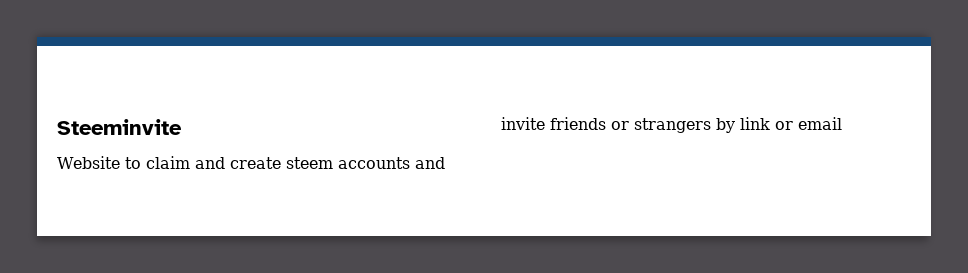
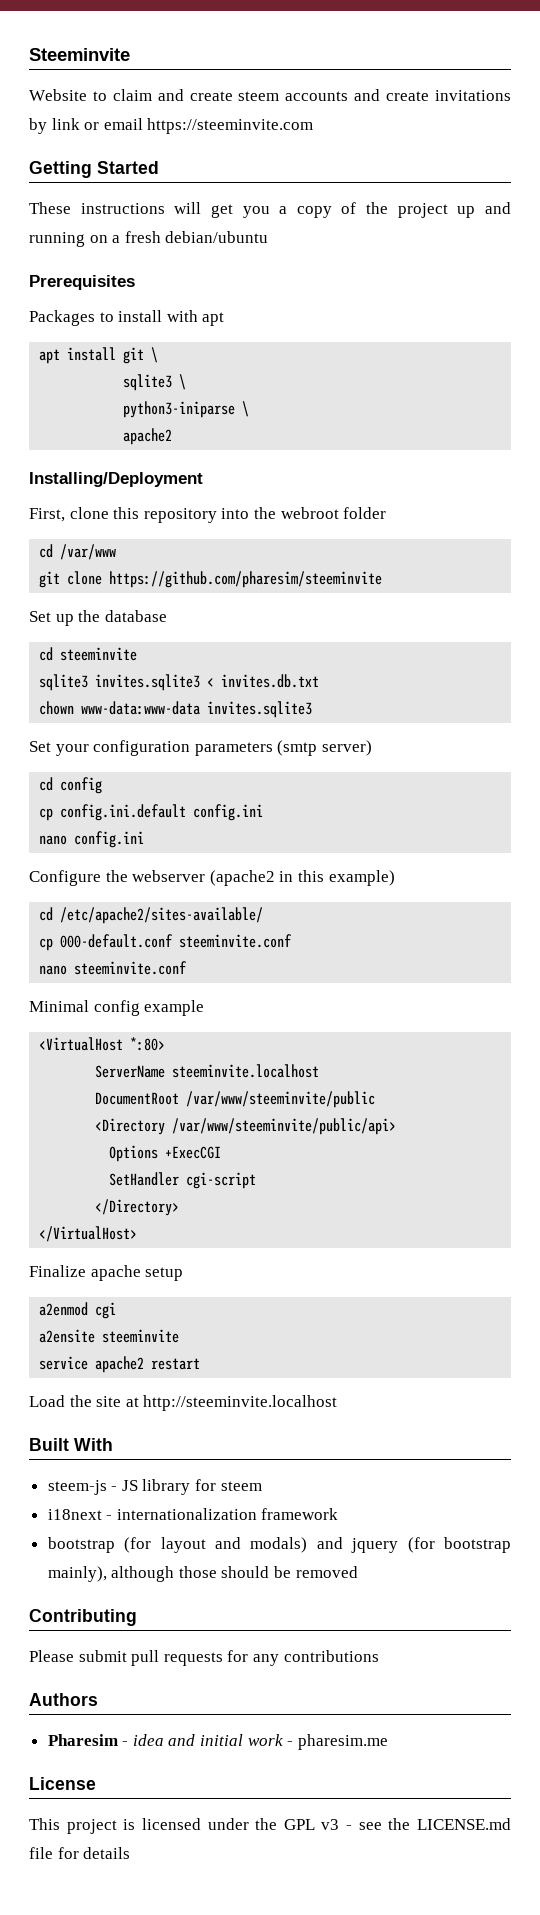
- Website to claim and create steem accounts and invite friends or strangers by link or email
+ Website to claim and create steem accounts and create invitations by link or email https://steeminvite.com
+ Getting Started
+ These instructions will get you a copy of the project up and running on a fresh debian/ubuntu
+ Prerequisites
+ Packages to install with apt
+ apt install git \
+ sqlite3 \
+ python3-iniparse \
+ apache2
+ Installing/Deployment
+ First, clone this repository into the webroot folder
+ cd /var/www
+ git clone https://github.com/pharesim/steeminvite
+ Set up the database
+ cd steeminvite
+ sqlite3 invites.sqlite3 < invites.db.txt
+ chown www-data:www-data invites.sqlite3
+ Set your configuration parameters (smtp server)
+ cd config
+ cp config.ini.default config.ini
+ nano config.ini
+ Configure the webserver (apache2 in this example)
+ cd /etc/apache2/sites-available/
+ cp 000-default.conf steeminvite.conf
+ nano steeminvite.conf
+ Minimal config example
+ <VirtualHost *:80>
+ ServerName steeminvite.localhost
+ DocumentRoot /var/www/steeminvite/public
+ <Directory /var/www/steeminvite/public/api>
+ Options +ExecCGI
+ SetHandler cgi-script
+ </Directory>
+ </VirtualHost>
+ Finalize apache setup
+ a2enmod cgi
+ a2ensite steeminvite
+ service apache2 restart
+ Load the site at http://steeminvite.localhost
+ Built With
+ steem-js - JS library for steem
+ i18next - internationalization framework
+ bootstrap (for layout and modals) and jquery (for bootstrap mainly), although those should be removed
+ Contributing
+ Please submit pull requests for any contributions
+ Authors
+ Pharesim - idea and initial work - pharesim.me
+ License
+ This project is licensed under the GPL v3 - see the LICENSE.md file for details

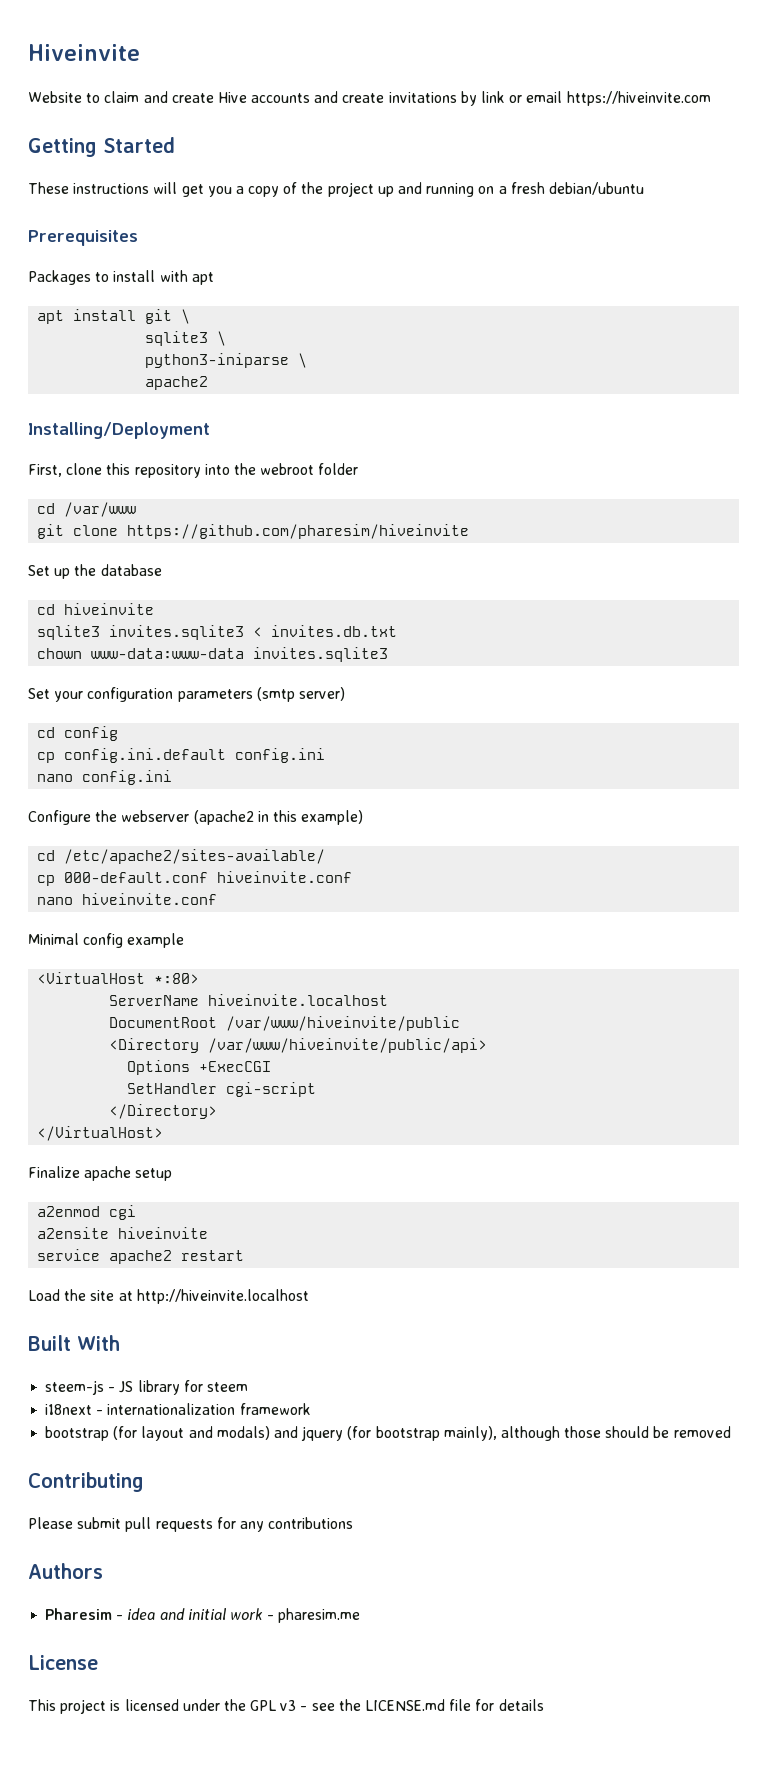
- Steeminvite
+ Hiveinvite
- Website to claim and create steem accounts and create invitations by link or email https://steeminvite.com
+ Website to claim and create Hive accounts and create invitations by link or email https://hiveinvite.com
- git clone https://github.com/pharesim/steeminvite
+ git clone https://github.com/pharesim/hiveinvite
- cd steeminvite
+ cd hiveinvite
- cp 000-default.conf steeminvite.conf
- nano steeminvite.conf
+ cp 000-default.conf hiveinvite.conf
+ nano hiveinvite.conf
- ServerName steeminvite.localhost
+ ServerName hiveinvite.localhost
- DocumentRoot /var/www/steeminvite/public
+ DocumentRoot /var/www/hiveinvite/public
- <Directory /var/www/steeminvite/public/api>
+ <Directory /var/www/hiveinvite/public/api>
- a2ensite steeminvite
+ a2ensite hiveinvite
- Load the site at http://steeminvite.localhost
+ Load the site at http://hiveinvite.localhost

